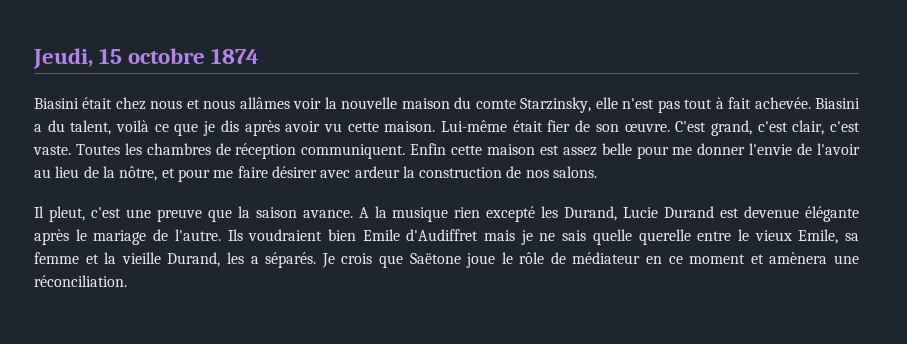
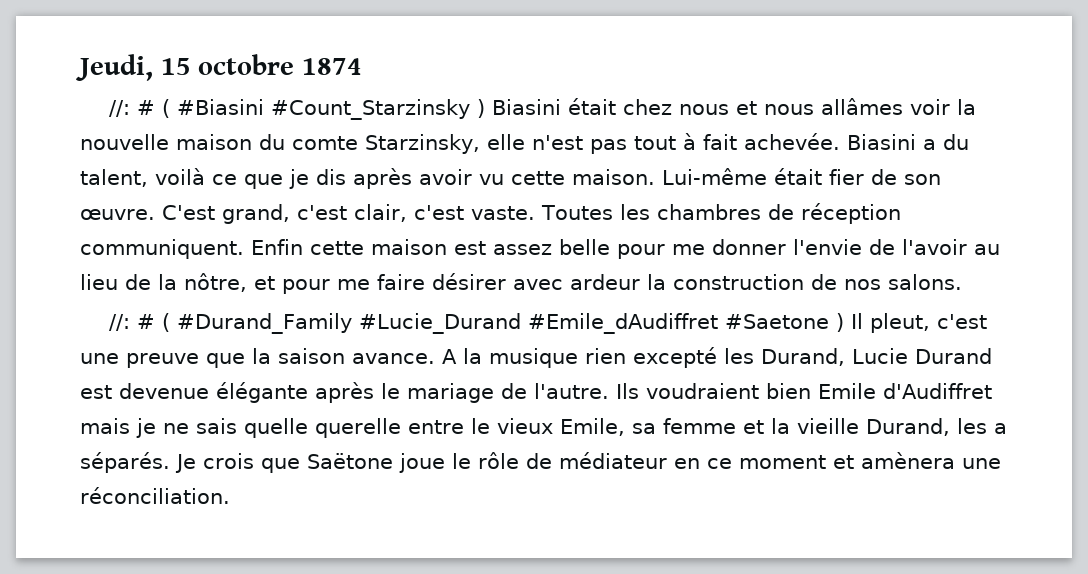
- Biasini était chez nous et nous allâmes voir la nouvelle maison du comte Starzinsky, elle n'est pas tout à fait achevée.
+ //: # ( #Biasini #Count_Starzinsky ) Biasini était chez nous et nous allâmes voir la nouvelle maison du comte Starzinsky, elle n'est pas tout à fait achevée.
- Il pleut, c'est une preuve que la saison avance.
+ //: # ( #Durand_Family #Lucie_Durand #Emile_dAudiffret #Saetone ) Il pleut, c'est une preuve que la saison avance.

